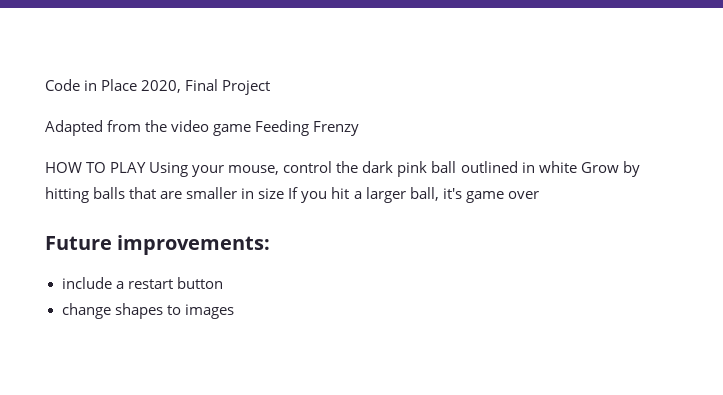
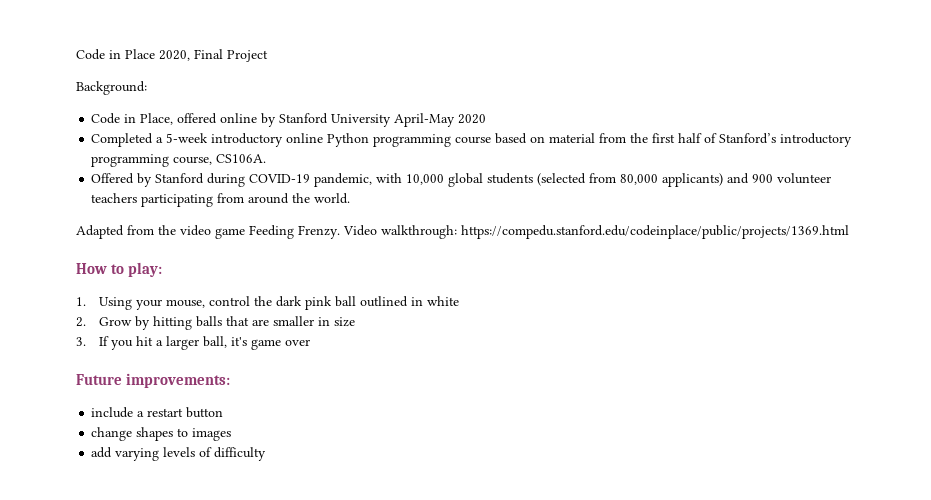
+ Background:
+ Code in Place, offered online by Stanford University April-May 2020
+ Completed a 5-week introductory online Python programming course based on material from the first half of Stanford’s introductory programming course, CS106A.
+ Offered by Stanford during COVID-19 pandemic, with 10,000 global students (selected from 80,000 applicants) and 900 volunteer teachers participating from around the world.
- Adapted from the video game Feeding Frenzy
- HOW TO PLAY Using your mouse, control the dark pink ball outlined in white Grow by hitting balls that are smaller in size If you hit a larger ball, it's game over
+ Adapted from the video game Feeding Frenzy. Video walkthrough: https://compedu.stanford.edu/codeinplace/public/projects/1369.html
+ How to play:
+ 1. Using your mouse, control the dark pink ball outlined in white
+ 2. Grow by hitting balls that are smaller in size
+ 3. If you hit a larger ball, it's game over
+ add varying levels of difficulty

